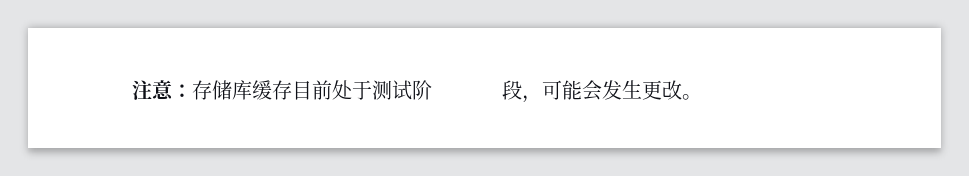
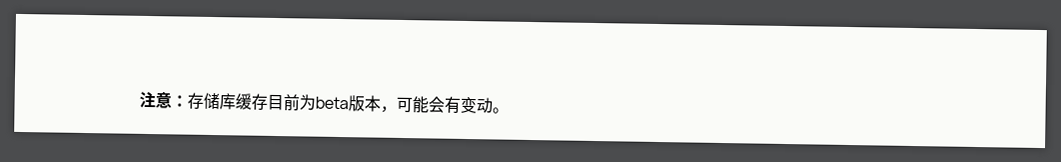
- 注意：存储库缓存目前处于测试阶段，可能会发生更改。
+ 注意：存储库缓存目前为beta版本，可能会有变动。

